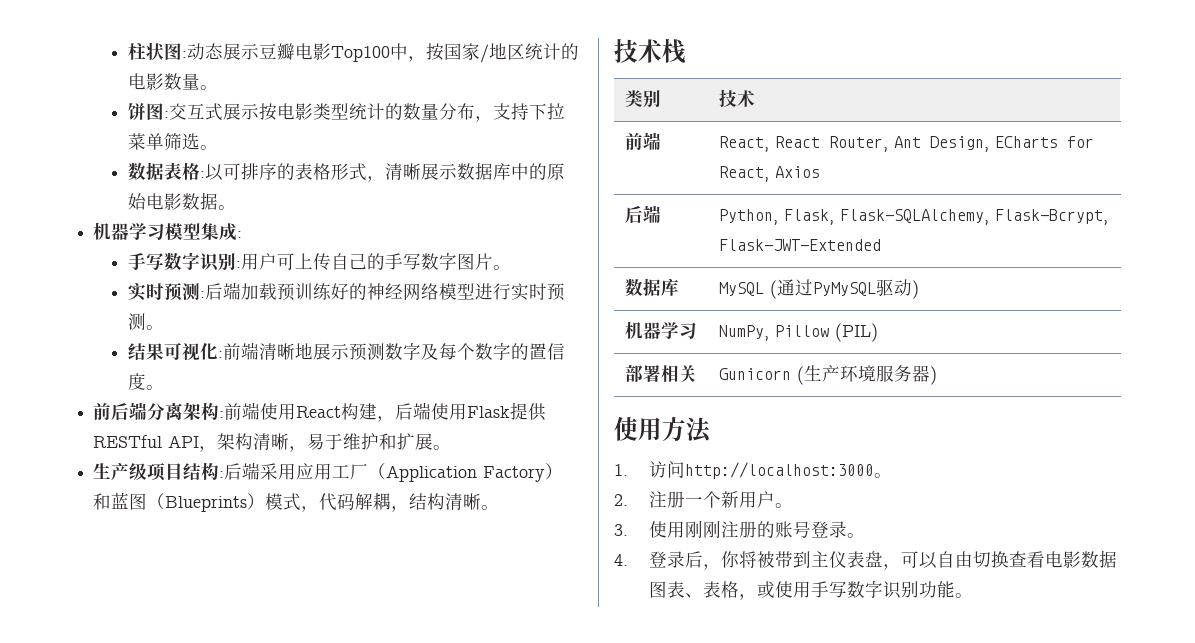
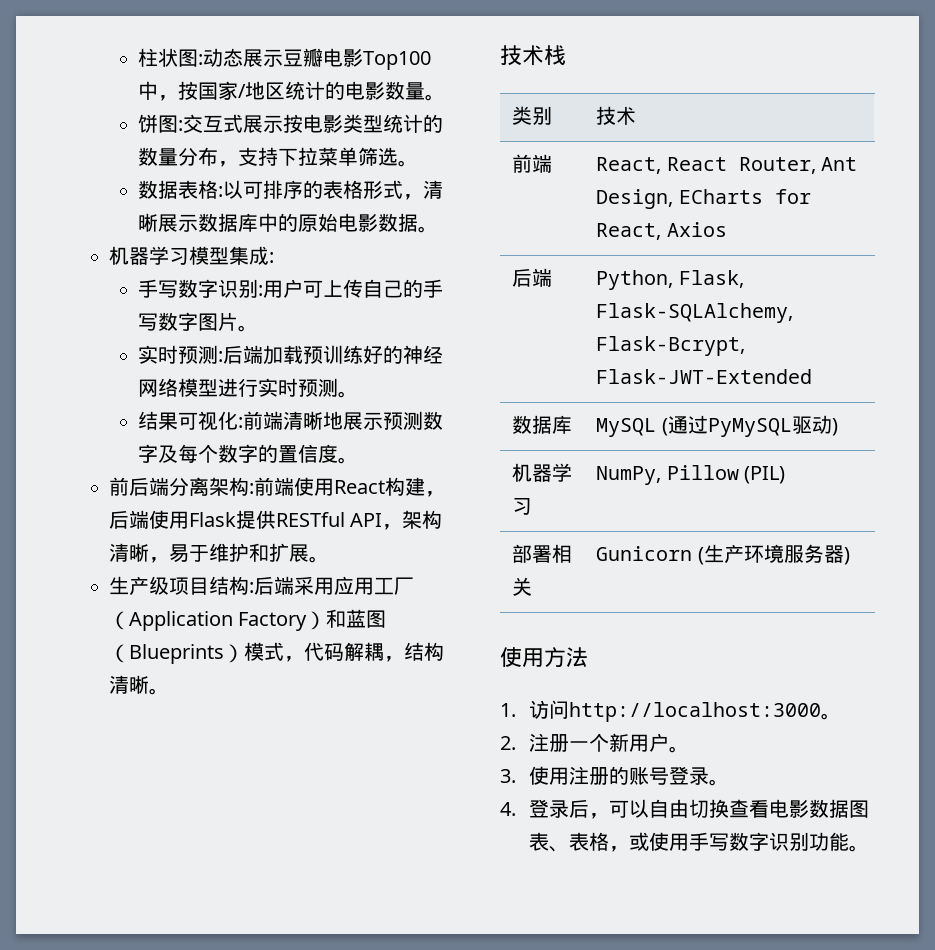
- 3.使用刚刚注册的账号登录。
+ 3.使用注册的账号登录。
- 4.登录后，你将被带到主仪表盘，可以自由切换查看电影数据图表、表格，或使用手写数字识别功能。
+ 4.登录后，可以自由切换查看电影数据图表、表格，或使用手写数字识别功能。

